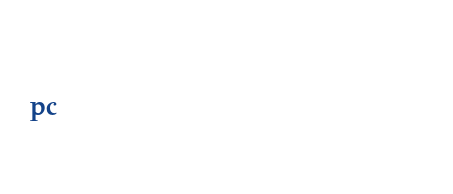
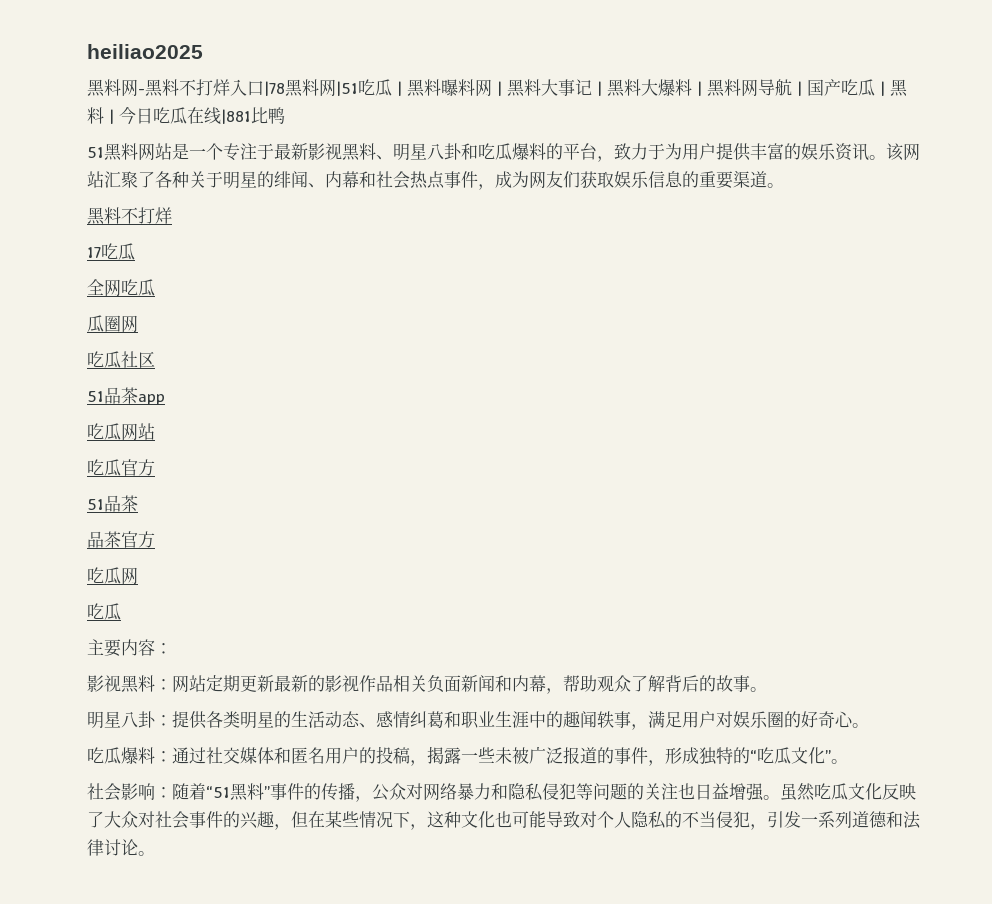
- pc
+ heiliao2025
+ 黑料网-黑料不打烊入口|78黑料网|51吃瓜 | 黑料曝料网 | 黑料大事记 | 黑料大爆料 | 黑料网导航 | 国产吃瓜 | 黑料 | 今日吃瓜在线|881比鸭
+ 51黑料网站是一个专注于最新影视黑料、明星八卦和吃瓜爆料的平台，致力于为用户提供丰富的娱乐资讯。该网站汇聚了各种关于明星的绯闻、内幕和社会热点事件，成为网友们获取娱乐信息的重要渠道。
+ 黑料不打烊
+ 17吃瓜
+ 全网吃瓜
+ 瓜圈网
+ 吃瓜社区
+ 51品茶app
+ 吃瓜网站
+ 吃瓜官方
+ 51品茶
+ 品茶官方
+ 吃瓜网
+ 吃瓜
+ 主要内容：
+ 影视黑料：网站定期更新最新的影视作品相关负面新闻和内幕，帮助观众了解背后的故事。
+ 明星八卦：提供各类明星的生活动态、感情纠葛和职业生涯中的趣闻轶事，满足用户对娱乐圈的好奇心。
+ 吃瓜爆料：通过社交媒体和匿名用户的投稿，揭露一些未被广泛报道的事件，形成独特的“吃瓜文化”。
+ 社会影响：随着“51黑料”事件的传播，公众对网络暴力和隐私侵犯等问题的关注也日益增强。虽然吃瓜文化反映了大众对社会事件的兴趣，但在某些情况下，这种文化也可能导致对个人隐私的不当侵犯，引发一系列道德和法律讨论。

